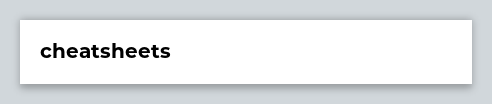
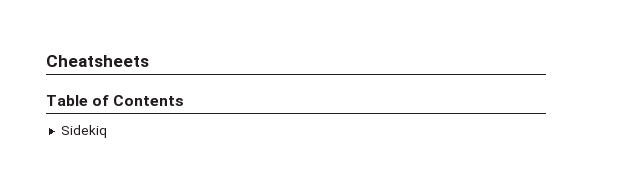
- cheatsheets
+ Cheatsheets
+ Table of Contents
+ Sidekiq

